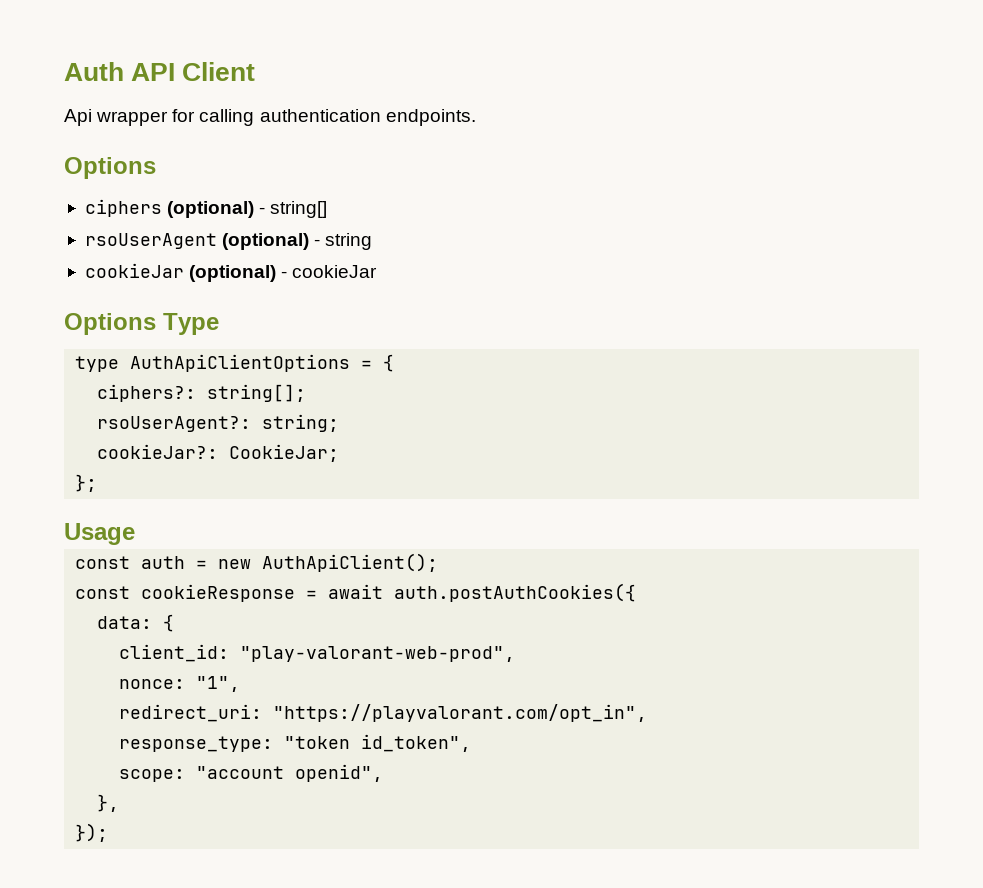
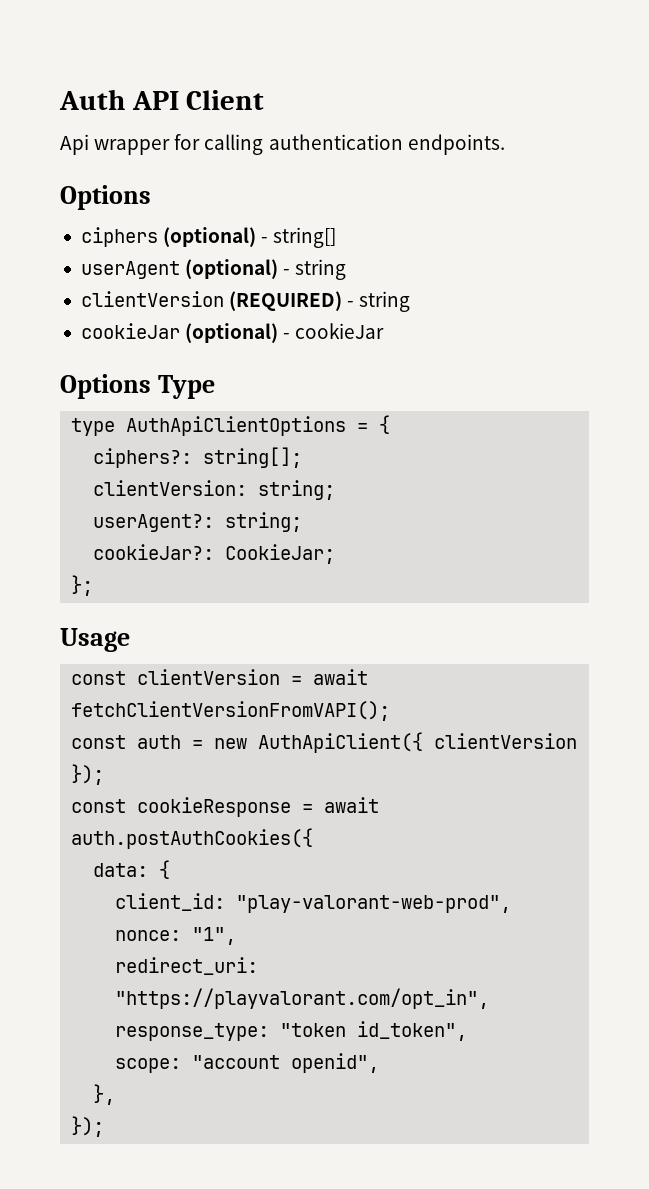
- rsoUserAgent (optional) - string
+ userAgent (optional) - string
+ clientVersion (REQUIRED) - string
- rsoUserAgent?: string;
+ clientVersion: string;
+ userAgent?: string;
+ const clientVersion = await fetchClientVersionFromVAPI();
- const auth = new AuthApiClient();
+ const auth = new AuthApiClient({ clientVersion });

